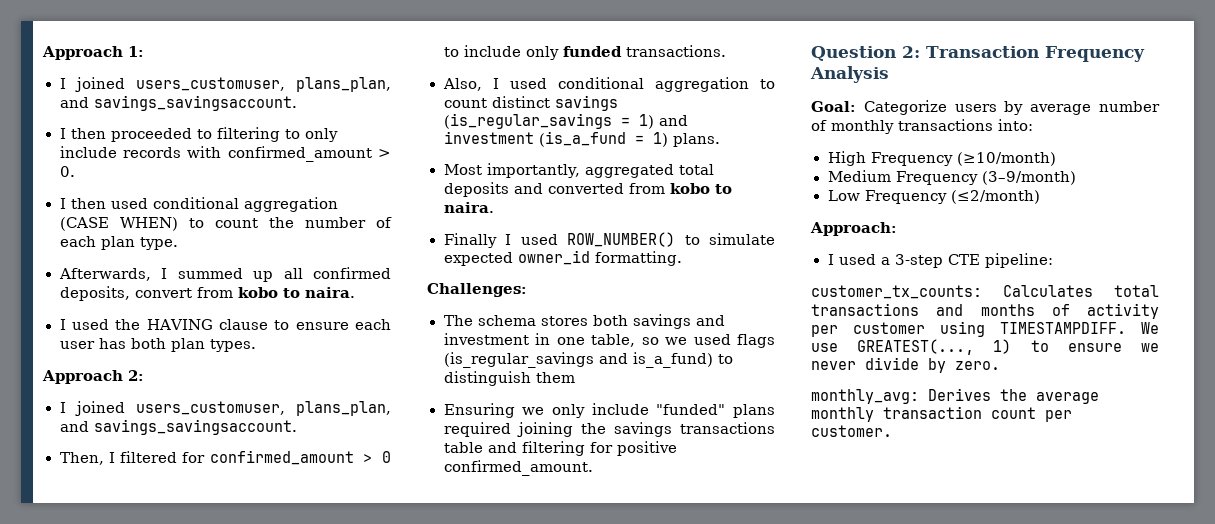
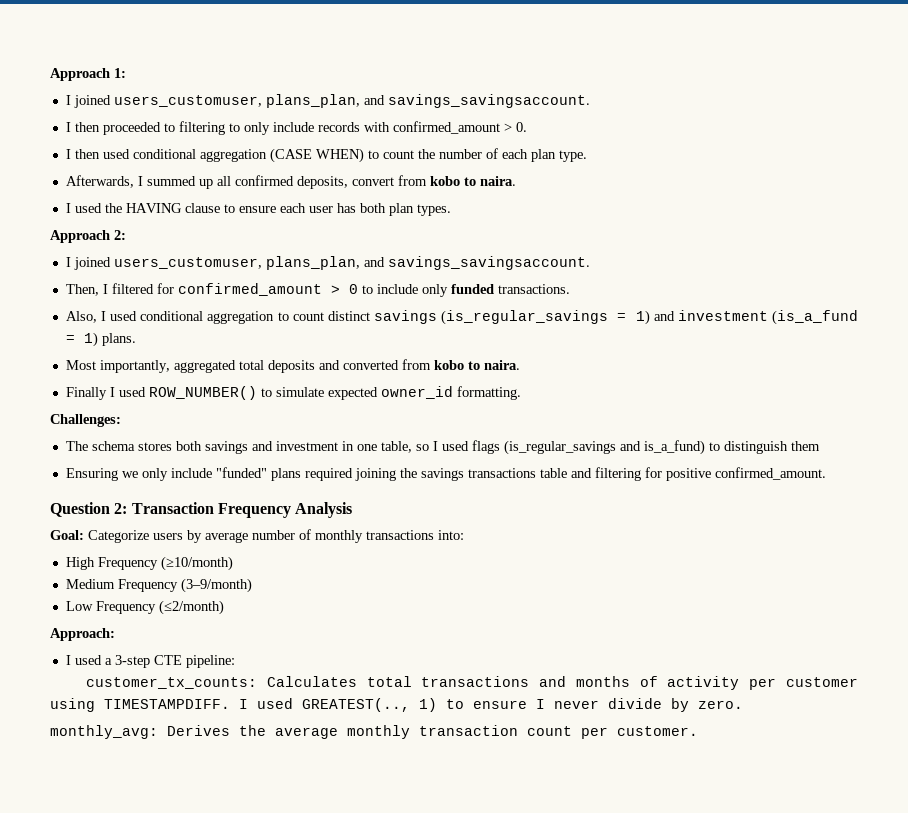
- The schema stores both savings and investment in one table, so we used flags (is_regular_savings and is_a_fund) to distinguish them
+ The schema stores both savings and investment in one table, so I used flags (is_regular_savings and is_a_fund) to distinguish them
- We use GREATEST(..., 1) to ensure we never divide by zero.
+ I used GREATEST(.., 1) to ensure I never divide by zero.

